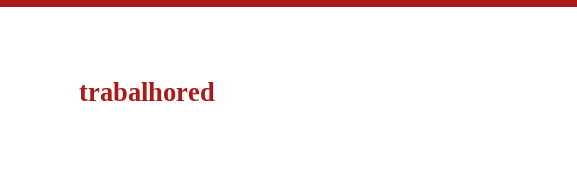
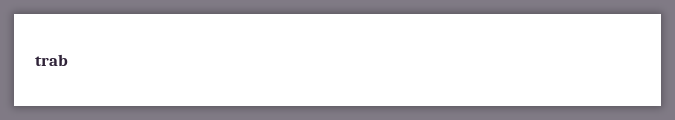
- trabalhored
+ trab

